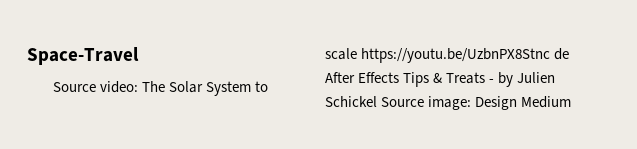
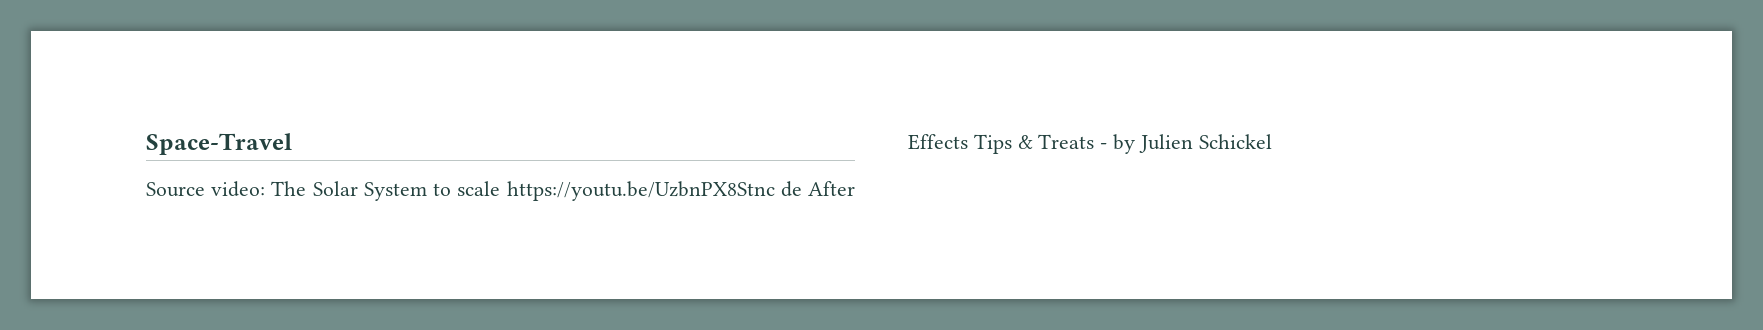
- Source video: The Solar System to scale https://youtu.be/UzbnPX8Stnc de After Effects Tips & Treats - by Julien Schickel Source image: Design Medium
+ Source video: The Solar System to scale https://youtu.be/UzbnPX8Stnc de After Effects Tips & Treats - by Julien Schickel

